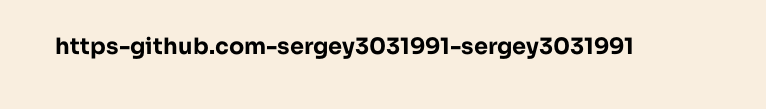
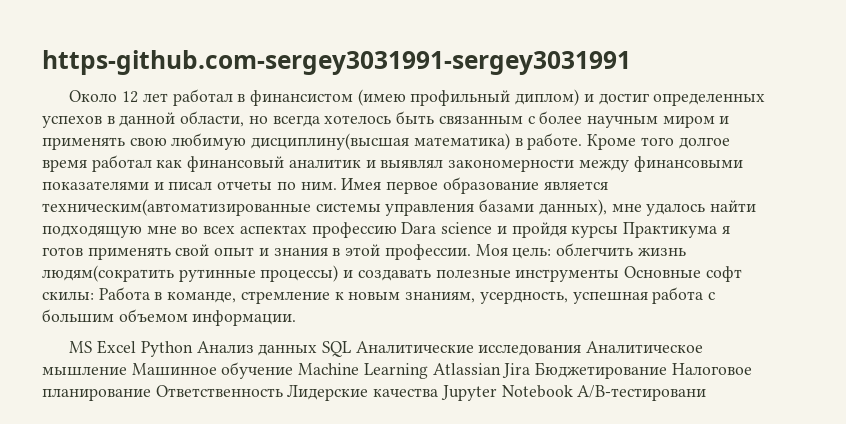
+ Около 12 лет работал в финансистом (имею профильный диплом) и достиг определенных успехов в данной области, но всегда хотелось быть связанным с более научным миром и применять свою любимую дисциплину(высшая математика) в работе. Кроме того долгое время работал как финансовый аналитик и выявлял закономерности между финансовыми показателями и писал отчеты по ним. Имея первое образование является техническим(автоматизированные системы управления базами данных), мне удалось найти подходящую мне во всех аспектах профессию Dara science и пройдя курсы Практикума я готов применять свой опыт и знания в этой профессии. Моя цель: облегчить жизнь людям(сократить рутинные процессы) и создавать полезные инструменты Основные софт скилы: Работа в команде, стремление к новым знаниям, усердность, успешная работа с большим объемом информации.
+ MS Excel Python Анализ данных SQL Аналитические исследования Аналитическое мышление Машинное обучение Machine Learning Atlassian Jira Бюджетирование Налоговое планирование Ответственность Лидерские качества Jupyter Notebook А/В-тестировани

